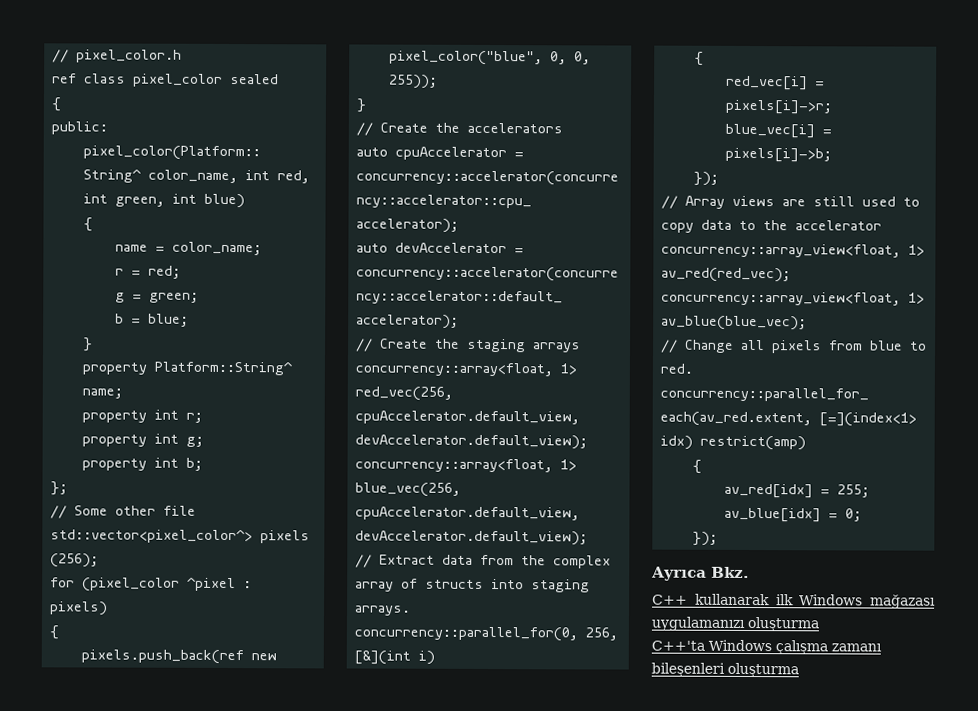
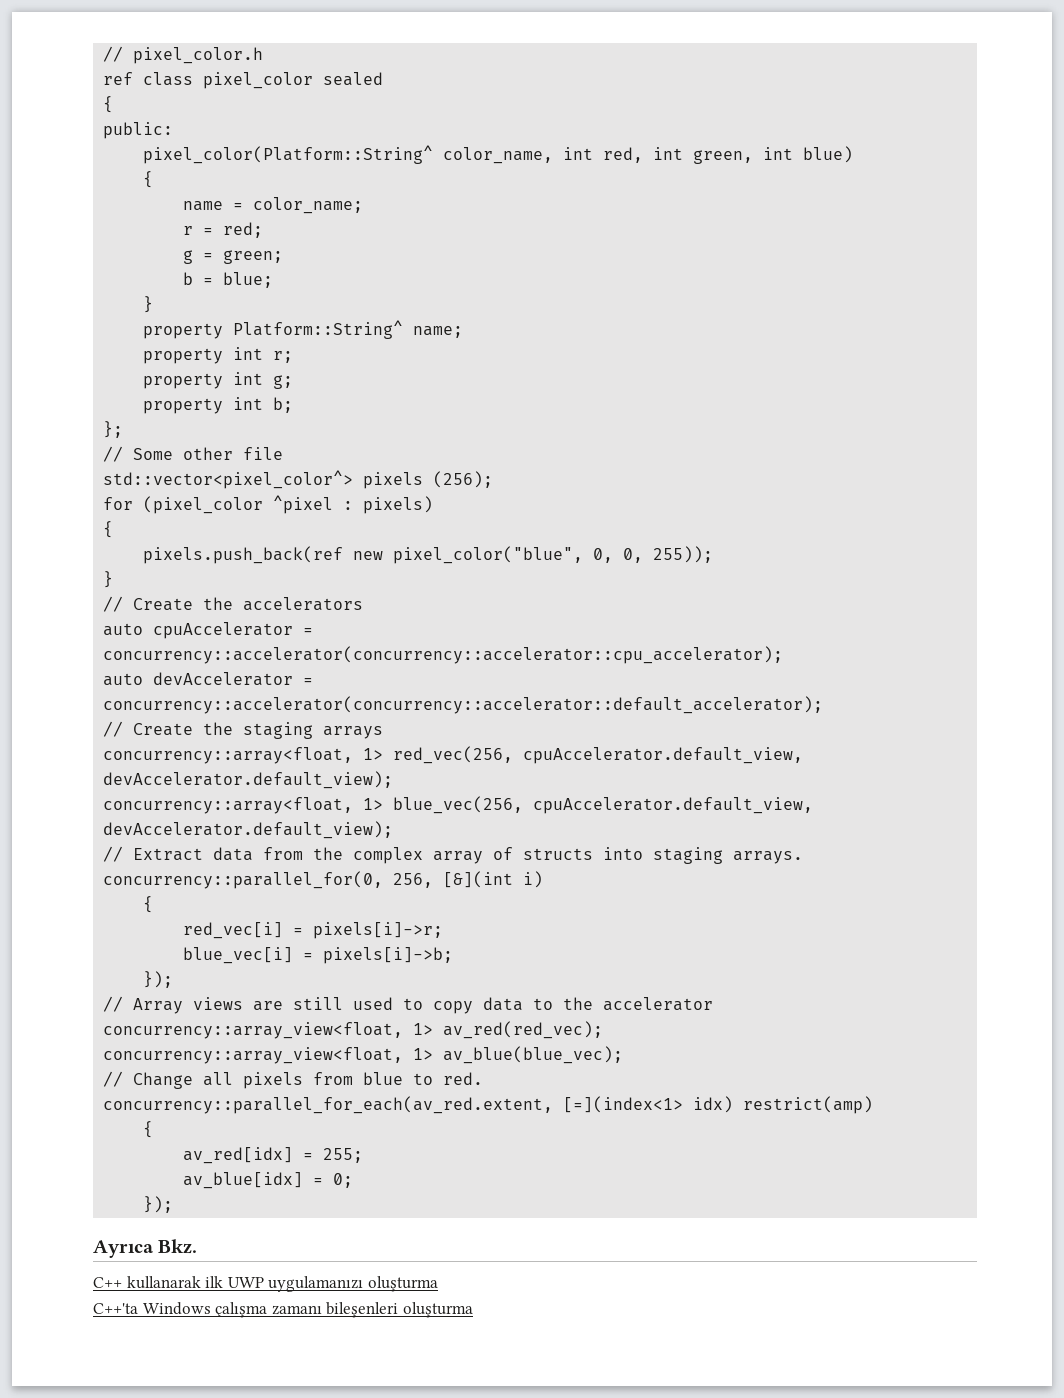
- C++ kullanarak ilk Windows mağazası uygulamanızı oluşturma
+ C++ kullanarak ilk UWP uygulamanızı oluşturma

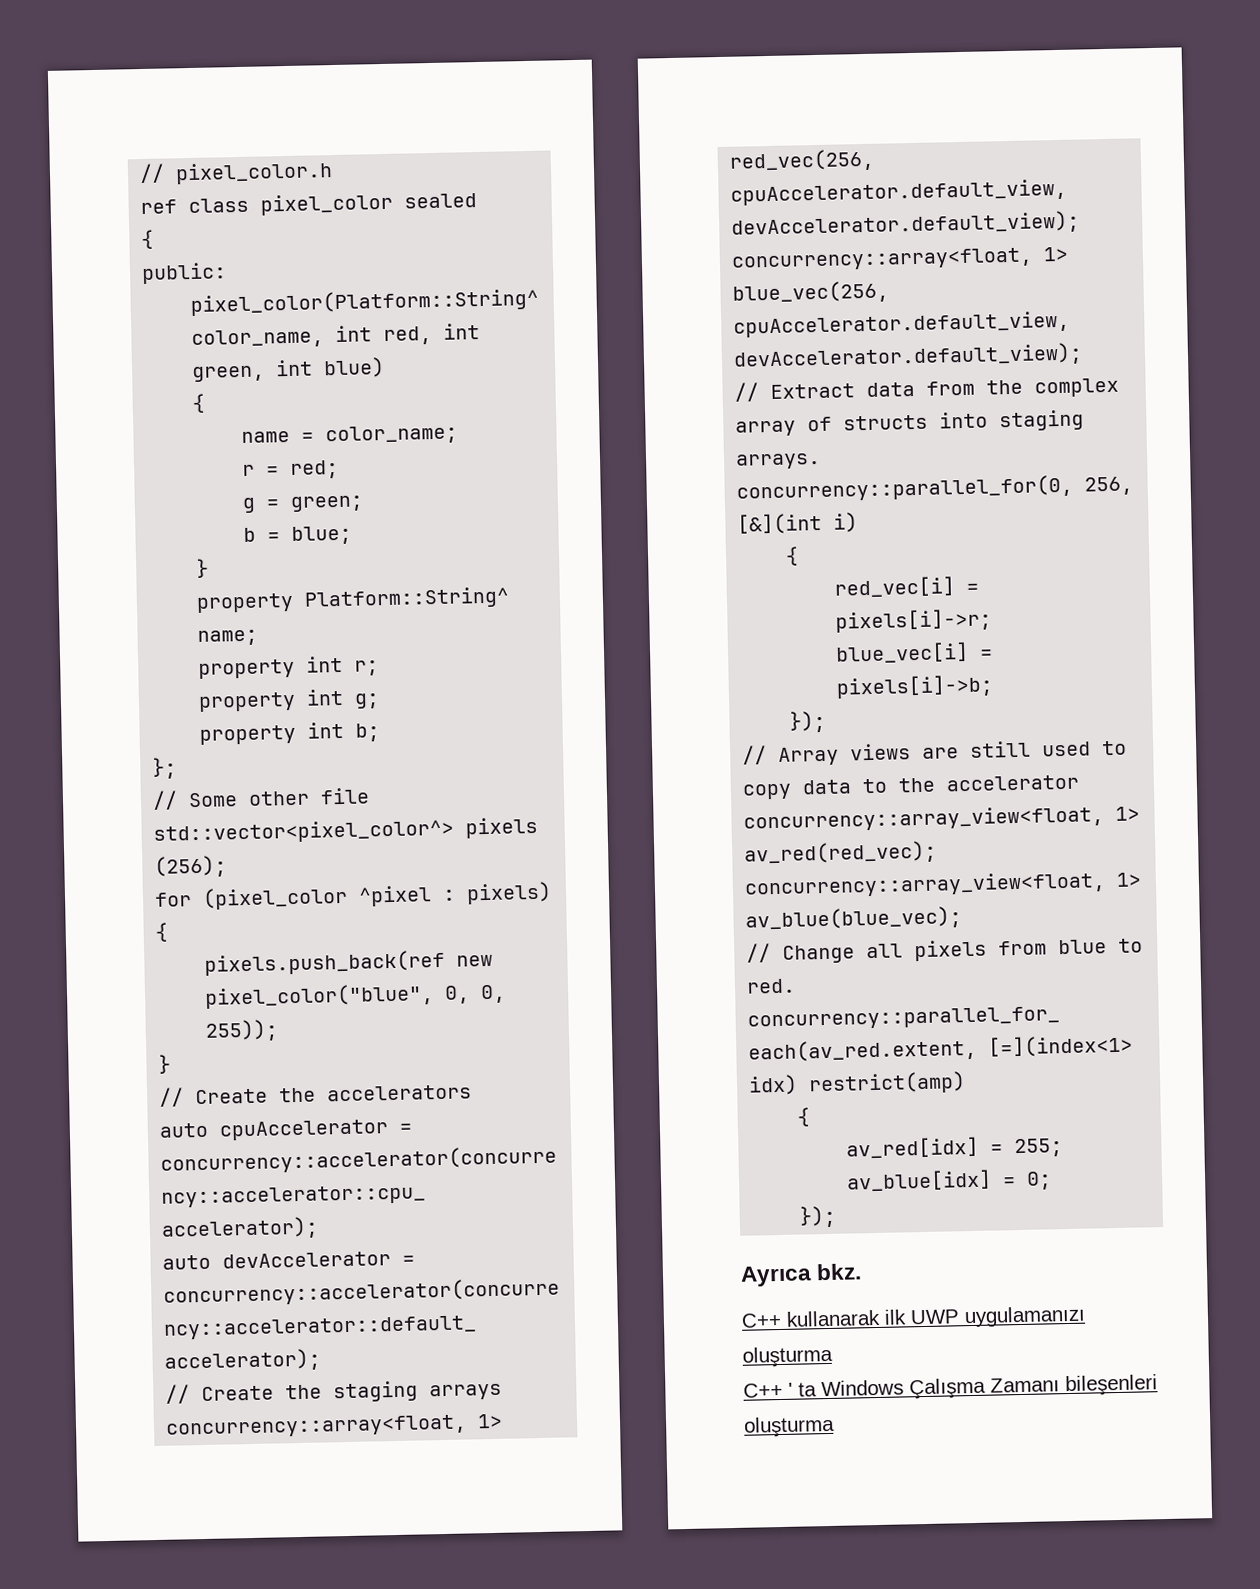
- Ayrıca Bkz.
+ Ayrıca bkz.
- C++'ta Windows çalışma zamanı bileşenleri oluşturma
+ C++ ' ta Windows Çalışma Zamanı bileşenleri oluşturma

